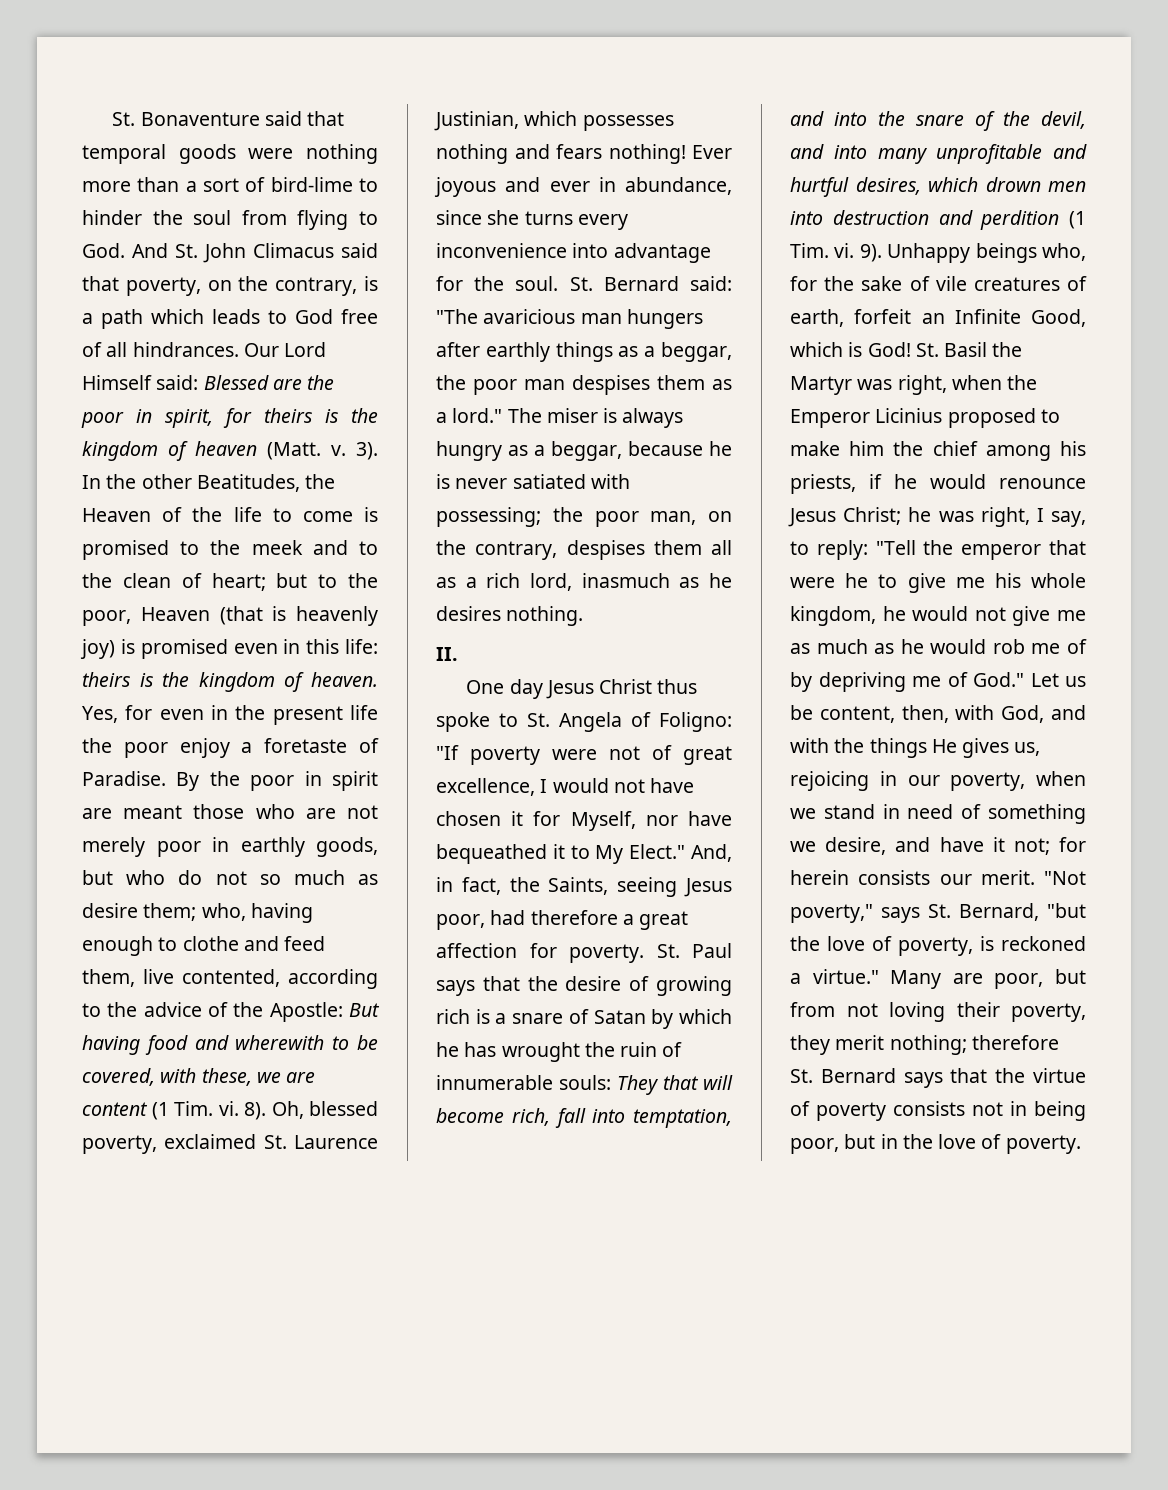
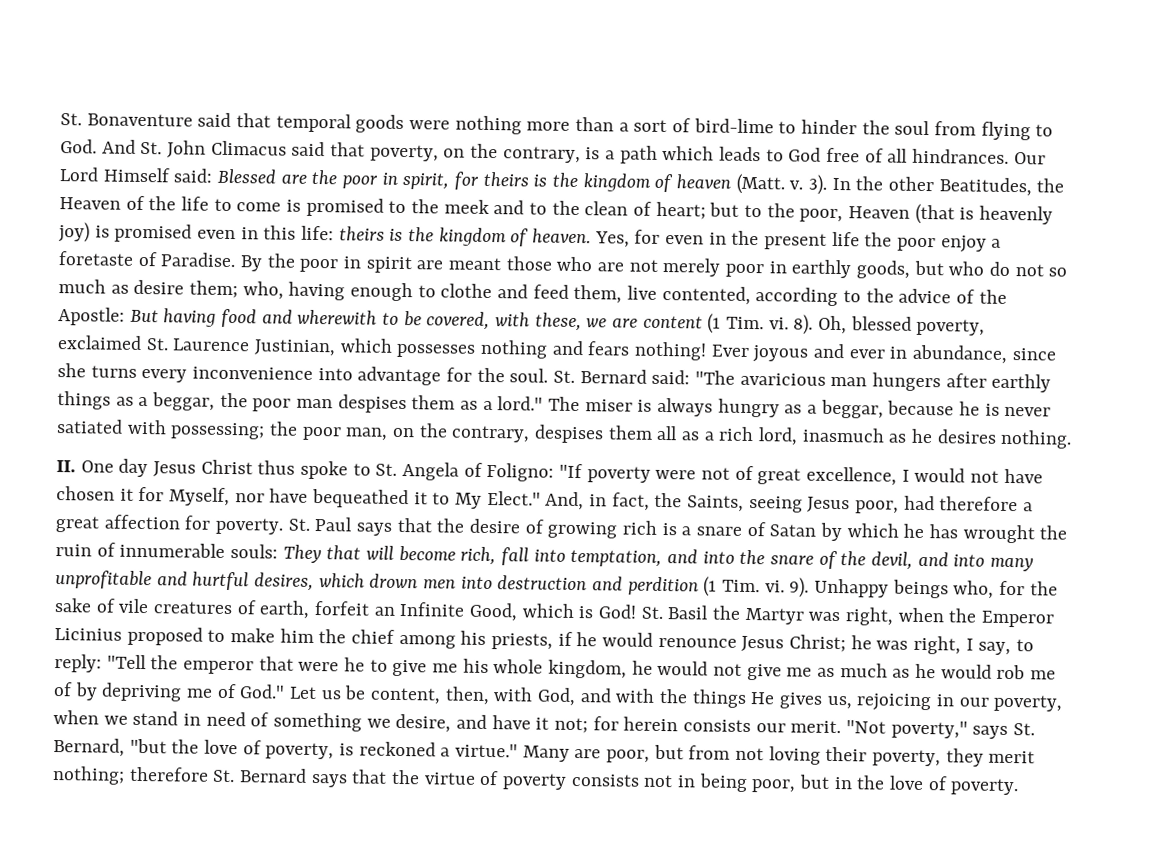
- II.
- One day Jesus Christ thus spoke to St. Angela of Foligno: "If poverty were not of great excellence, I would not have chosen it for Myself, nor have bequeathed it to My Elect."
+ II. One day Jesus Christ thus spoke to St. Angela of Foligno: "If poverty were not of great excellence, I would not have chosen it for Myself, nor have bequeathed it to My Elect."

